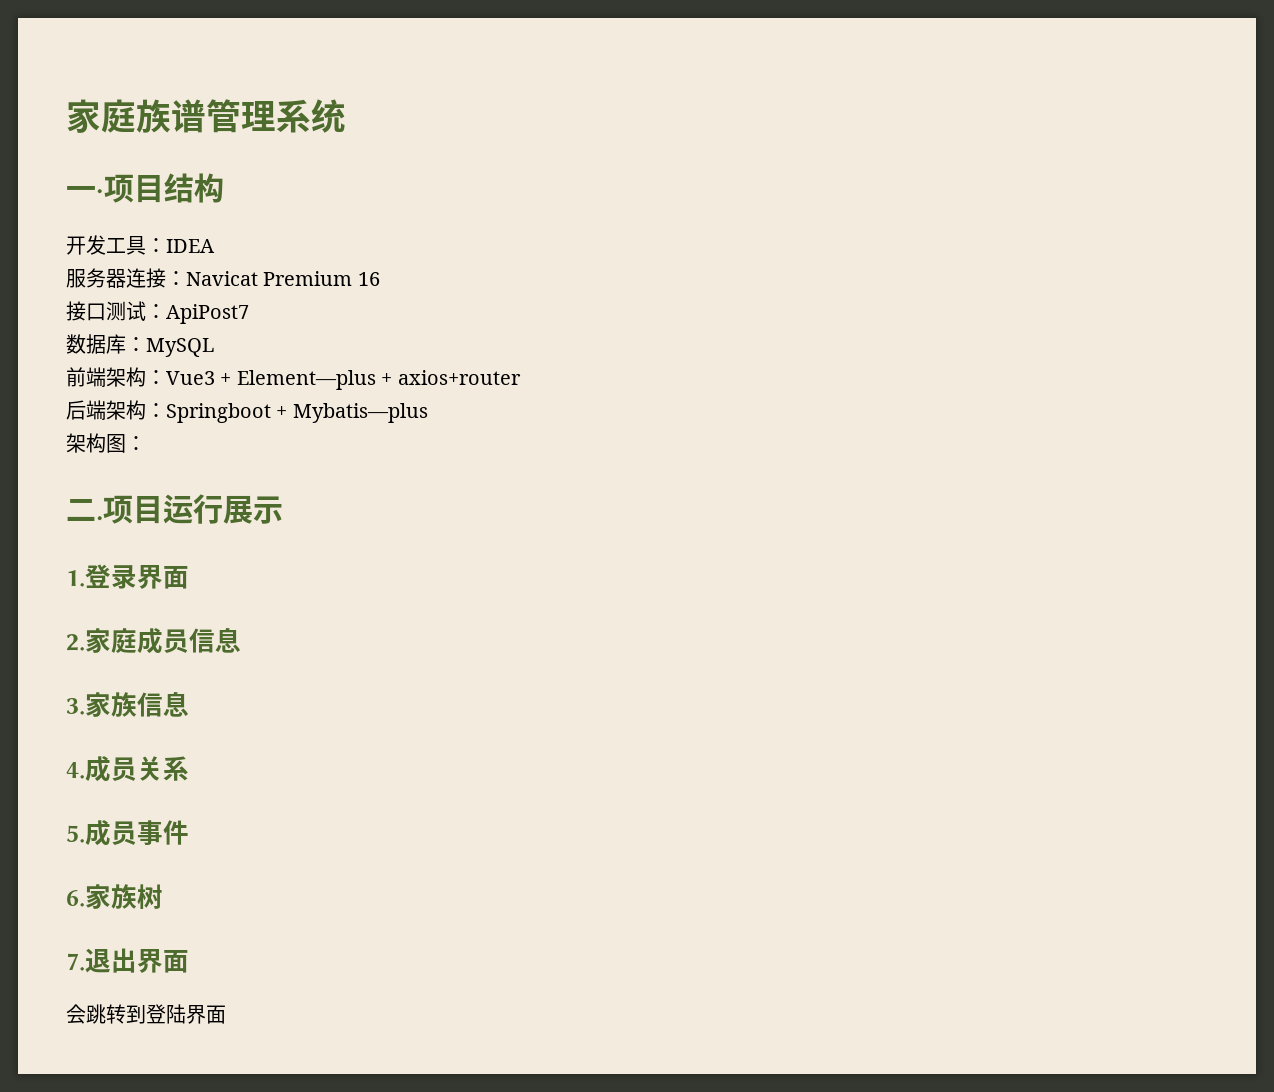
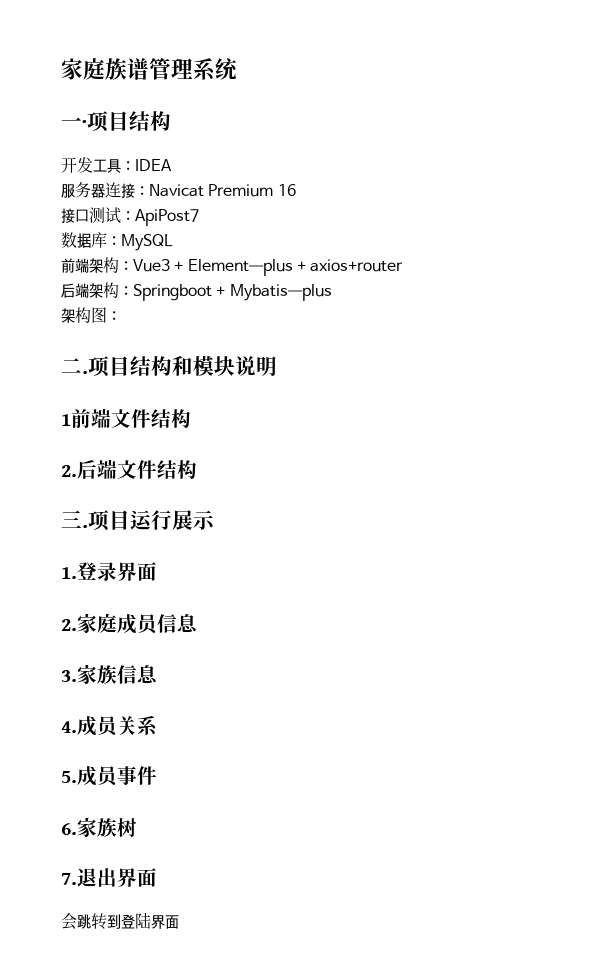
- 项目运行展示
+ 项目结构和模块说明
+ 1前端文件结构
+ 2.后端文件结构
+ 三.项目运行展示

